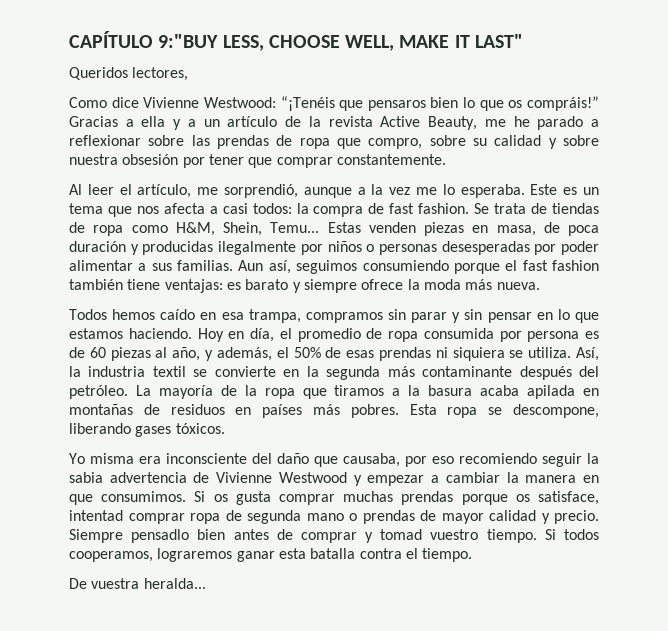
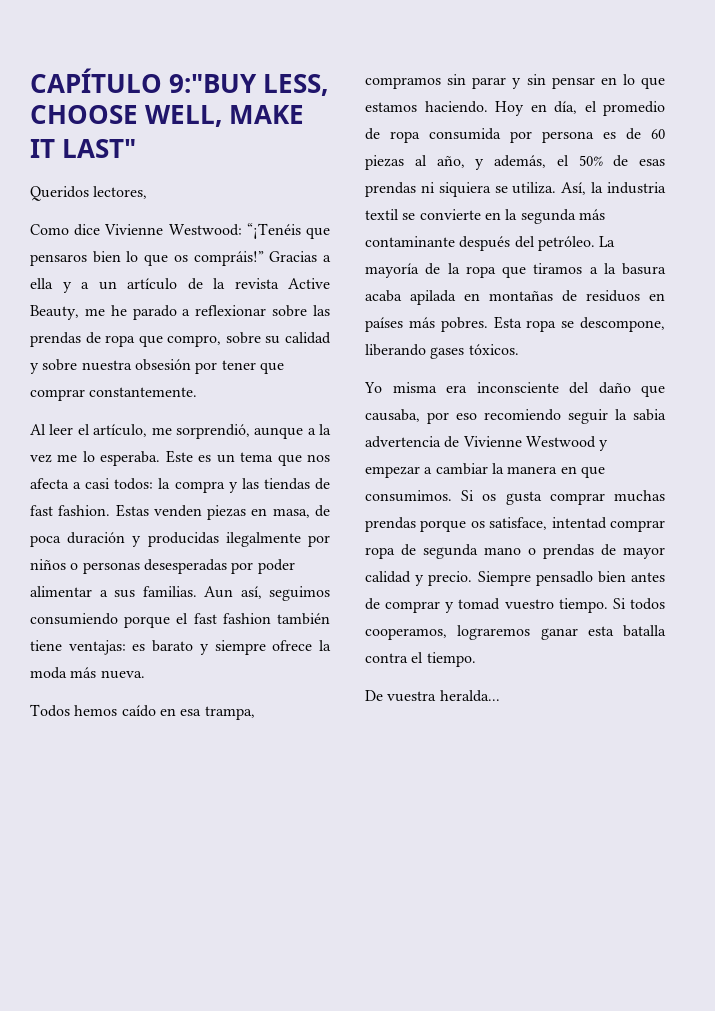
- Este es un tema que nos afecta a casi todos: la compra de fast fashion. Se trata de tiendas de ropa como H&M, Shein, Temu...
+ Este es un tema que nos afecta a casi todos: la compra y las tiendas de fast fashion.

